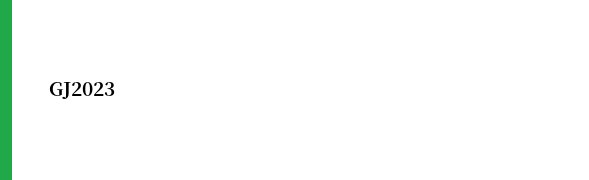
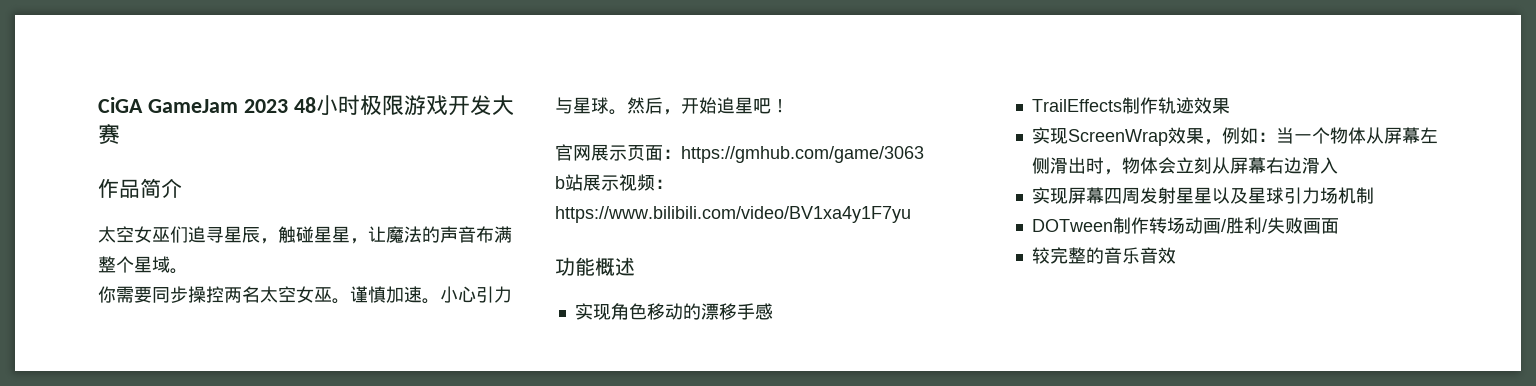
- GJ2023
+ CiGA GameJam 2023 48小时极限游戏开发大赛
+ 作品简介
+ 太空女巫们追寻星辰，触碰星星，让魔法的声音布满整个星域。
+ 你需要同步操控两名太空女巫。谨慎加速。小心引力与星球。然后，开始追星吧！
+ 官网展示页面：https://gmhub.com/game/3063
+ b站展示视频：https://www.bilibili.com/video/BV1xa4y1F7yu
+ 功能概述
+ 实现角色移动的漂移手感
+ TrailEffects制作轨迹效果
+ 实现ScreenWrap效果，例如：当一个物体从屏幕左侧滑出时，物体会立刻从屏幕右边滑入
+ 实现屏幕四周发射星星以及星球引力场机制
+ DOTween制作转场动画/胜利/失败画面
+ 较完整的音乐音效

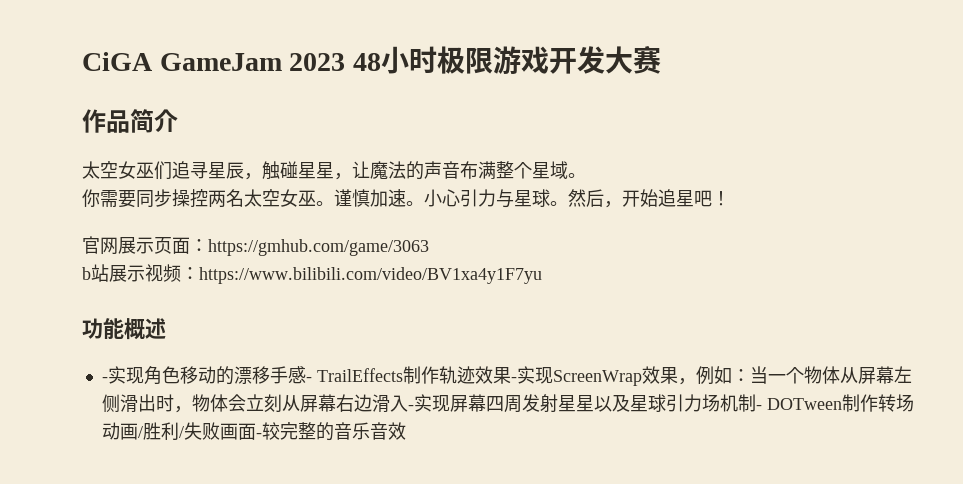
- 实现角色移动的漂移手感
- TrailEffects制作轨迹效果
- 实现ScreenWrap效果，例如：当一个物体从屏幕左侧滑出时，物体会立刻从屏幕右边滑入
- 实现屏幕四周发射星星以及星球引力场机制
- DOTween制作转场动画/胜利/失败画面
- 较完整的音乐音效
+ -实现角色移动的漂移手感- TrailEffects制作轨迹效果-实现ScreenWrap效果，例如：当一个物体从屏幕左侧滑出时，物体会立刻从屏幕右边滑入-实现屏幕四周发射星星以及星球引力场机制- DOTween制作转场动画/胜利/失败画面-较完整的音乐音效

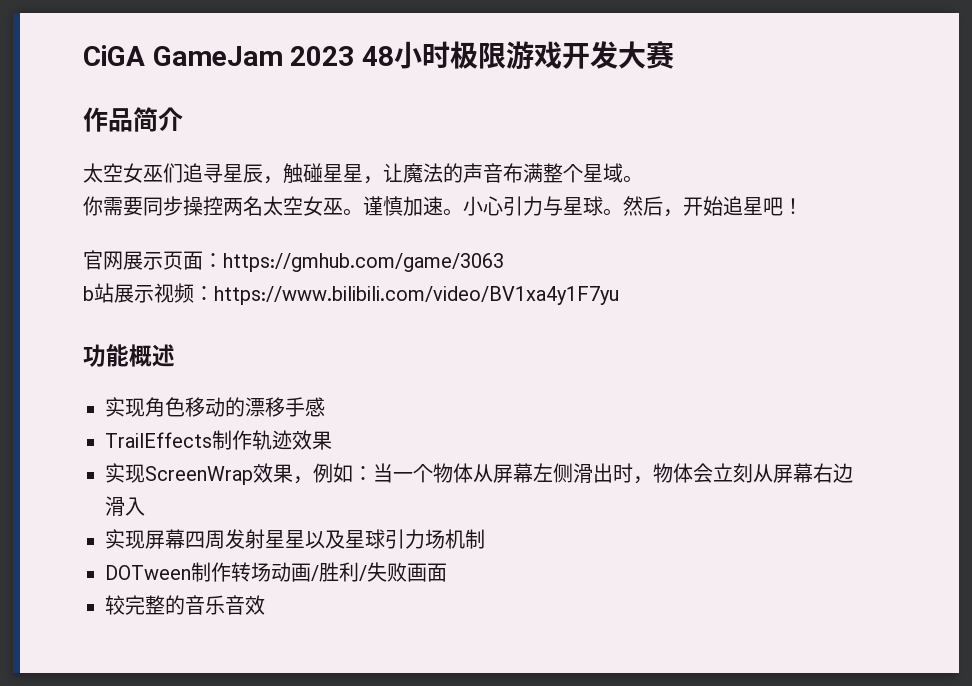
- -实现角色移动的漂移手感- TrailEffects制作轨迹效果-实现ScreenWrap效果，例如：当一个物体从屏幕左侧滑出时，物体会立刻从屏幕右边滑入-实现屏幕四周发射星星以及星球引力场机制- DOTween制作转场动画/胜利/失败画面-较完整的音乐音效
+ 实现角色移动的漂移手感
+ TrailEffects制作轨迹效果
+ 实现ScreenWrap效果，例如：当一个物体从屏幕左侧滑出时，物体会立刻从屏幕右边滑入
+ 实现屏幕四周发射星星以及星球引力场机制
+ DOTween制作转场动画/胜利/失败画面
+ 较完整的音乐音效

